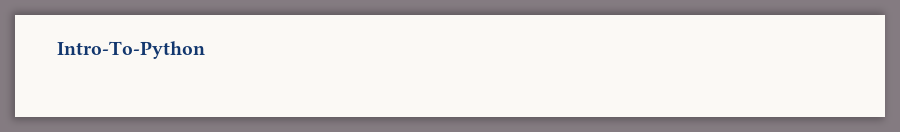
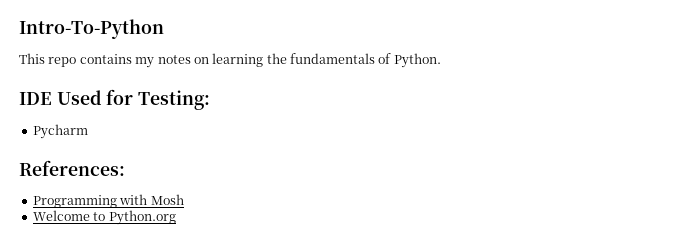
+ This repo contains my notes on learning the fundamentals of Python.
+ IDE Used for Testing:
+ Pycharm
+ References:
+ Programming with Mosh
+ Welcome to Python.org

